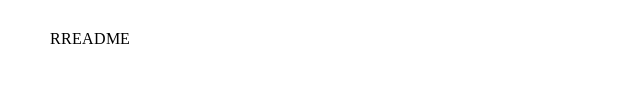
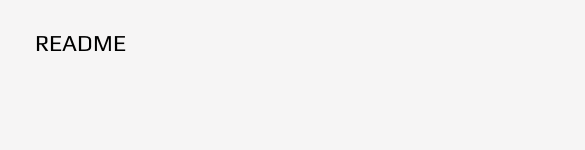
- RREADME
+ README

